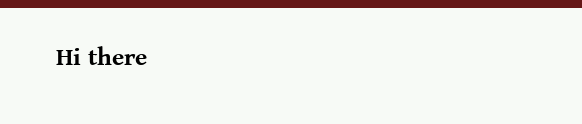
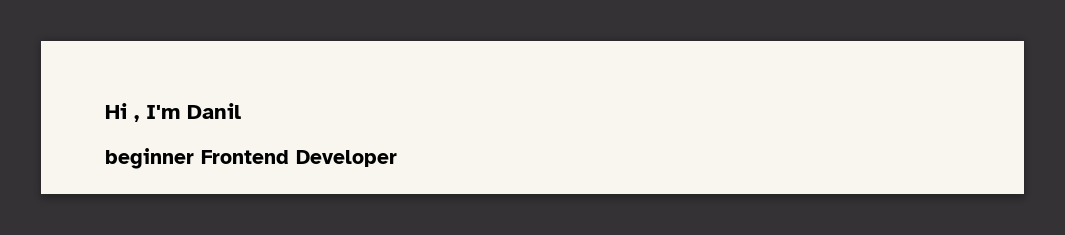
- Hi there
+ Hi , I'm Danil
+ beginner Frontend Developer

